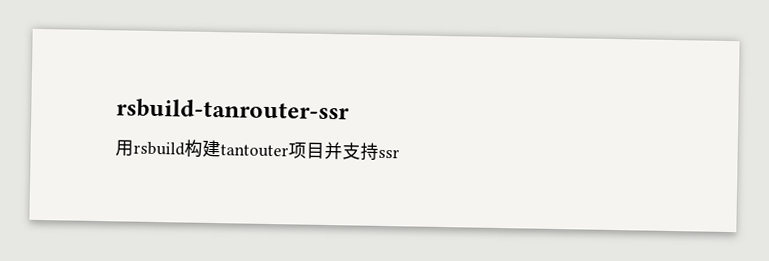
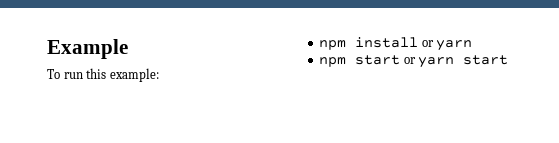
- rsbuild-tanrouter-ssr
- 用rsbuild构建tantouter项目并支持ssr
+ Example
+ To run this example:
+ npm install or yarn
+ npm start or yarn start

